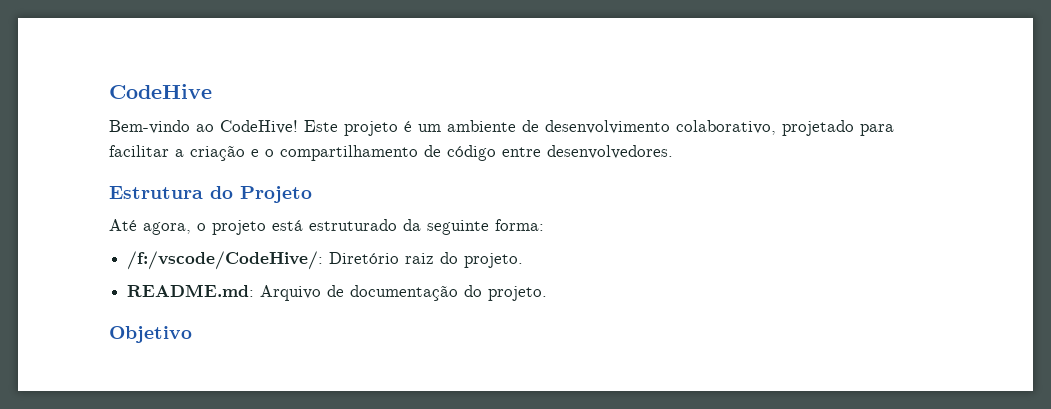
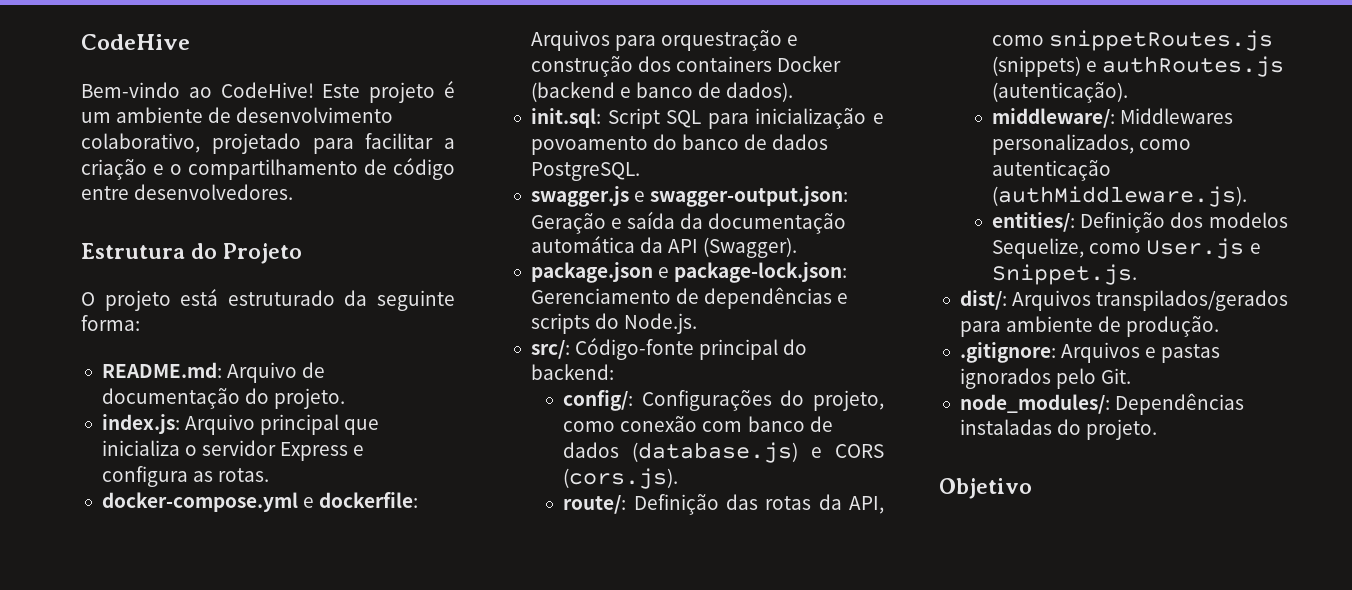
- Até agora, o projeto está estruturado da seguinte forma:
+ O projeto está estruturado da seguinte forma:
- /f:/vscode/CodeHive/: Diretório raiz do projeto.
+ index.js: Arquivo principal que inicializa o servidor Express e configura as rotas.
+ docker-compose.yml e dockerfile: Arquivos para orquestração e construção dos containers Docker (backend e banco de dados).
+ init.sql: Script SQL para inicialização e povoamento do banco de dados PostgreSQL.
+ swagger.js e swagger-output.json: Geração e saída da documentação automática da API (Swagger).
+ package.json e package-lock.json: Gerenciamento de dependências e scripts do Node.js.
+ src/: Código-fonte principal do backend:
+ config/: Configurações do projeto, como conexão com banco de dados (database.js) e CORS (cors.js).
+ route/: Definição das rotas da API, como snippetRoutes.js (snippets) e authRoutes.js (autenticação).
+ middleware/: Middlewares personalizados, como autenticação (authMiddleware.js).
+ entities/: Definição dos modelos Sequelize, como User.js e Snippet.js.
+ dist/: Arquivos transpilados/gerados para ambiente de produção.
+ .gitignore: Arquivos e pastas ignorados pelo Git.
+ node_modules/: Dependências instaladas do projeto.

